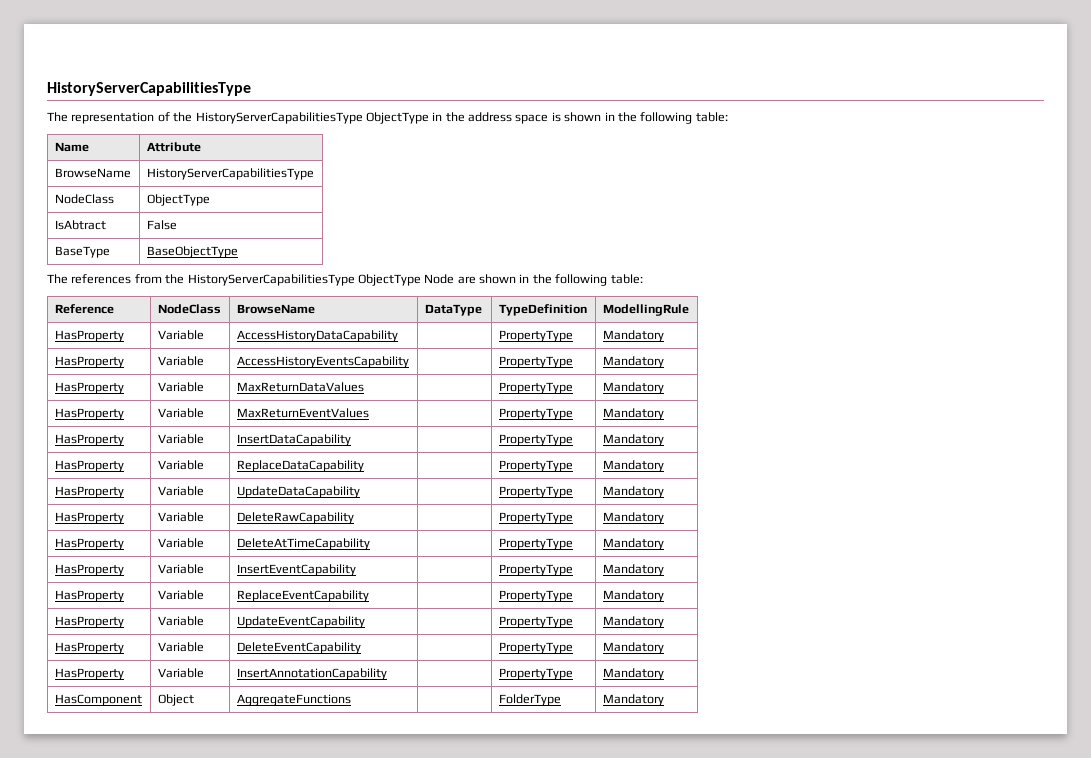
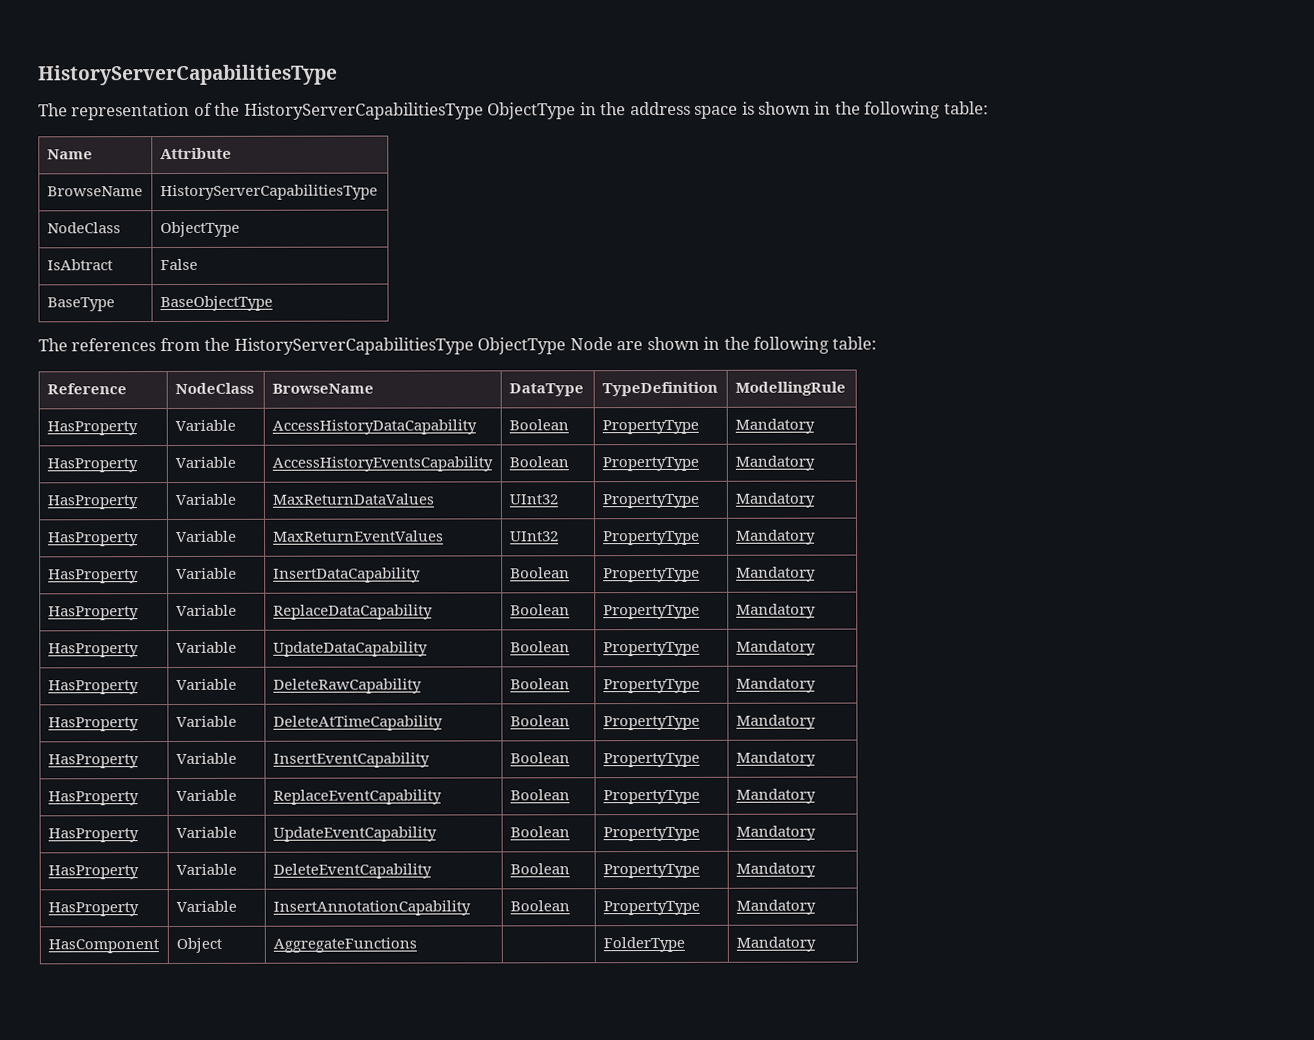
- HasProperty | Variable | AccessHistoryDataCapability | | PropertyType | Mandatory
+ HasProperty | Variable | AccessHistoryDataCapability | Boolean | PropertyType | Mandatory
- HasProperty | Variable | AccessHistoryEventsCapability | | PropertyType | Mandatory
+ HasProperty | Variable | AccessHistoryEventsCapability | Boolean | PropertyType | Mandatory
- HasProperty | Variable | MaxReturnDataValues | | PropertyType | Mandatory
+ HasProperty | Variable | MaxReturnDataValues | UInt32 | PropertyType | Mandatory
- HasProperty | Variable | MaxReturnEventValues | | PropertyType | Mandatory
+ HasProperty | Variable | MaxReturnEventValues | UInt32 | PropertyType | Mandatory
- HasProperty | Variable | InsertDataCapability | | PropertyType | Mandatory
+ HasProperty | Variable | InsertDataCapability | Boolean | PropertyType | Mandatory
- HasProperty | Variable | ReplaceDataCapability | | PropertyType | Mandatory
+ HasProperty | Variable | ReplaceDataCapability | Boolean | PropertyType | Mandatory
- HasProperty | Variable | UpdateDataCapability | | PropertyType | Mandatory
+ HasProperty | Variable | UpdateDataCapability | Boolean | PropertyType | Mandatory
- HasProperty | Variable | DeleteRawCapability | | PropertyType | Mandatory
+ HasProperty | Variable | DeleteRawCapability | Boolean | PropertyType | Mandatory
- HasProperty | Variable | DeleteAtTimeCapability | | PropertyType | Mandatory
+ HasProperty | Variable | DeleteAtTimeCapability | Boolean | PropertyType | Mandatory
- HasProperty | Variable | InsertEventCapability | | PropertyType | Mandatory
+ HasProperty | Variable | InsertEventCapability | Boolean | PropertyType | Mandatory
- HasProperty | Variable | ReplaceEventCapability | | PropertyType | Mandatory
+ HasProperty | Variable | ReplaceEventCapability | Boolean | PropertyType | Mandatory
- HasProperty | Variable | UpdateEventCapability | | PropertyType | Mandatory
+ HasProperty | Variable | UpdateEventCapability | Boolean | PropertyType | Mandatory
- HasProperty | Variable | DeleteEventCapability | | PropertyType | Mandatory
+ HasProperty | Variable | DeleteEventCapability | Boolean | PropertyType | Mandatory
- HasProperty | Variable | InsertAnnotationCapability | | PropertyType | Mandatory
+ HasProperty | Variable | InsertAnnotationCapability | Boolean | PropertyType | Mandatory

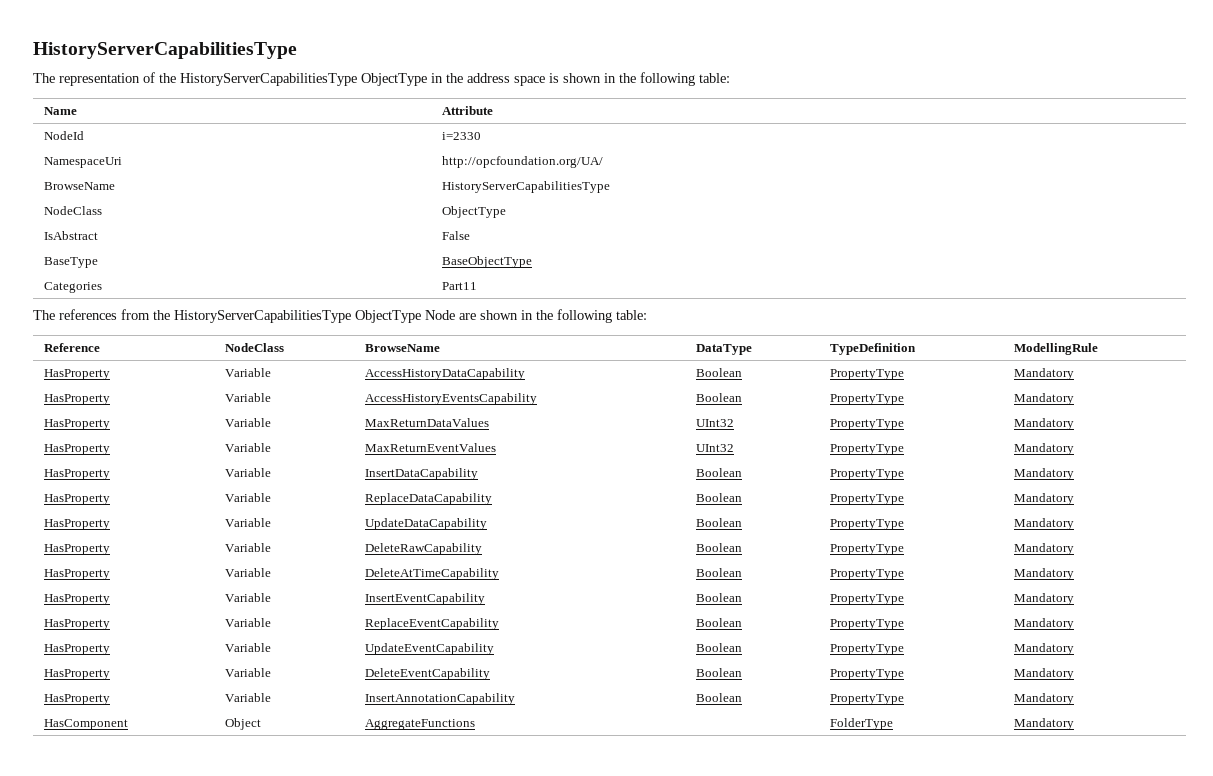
+ NodeId | i=2330
+ NamespaceUri | http://opcfoundation.org/UA/
- IsAbtract | False
+ IsAbstract | False
+ Categories | Part11

